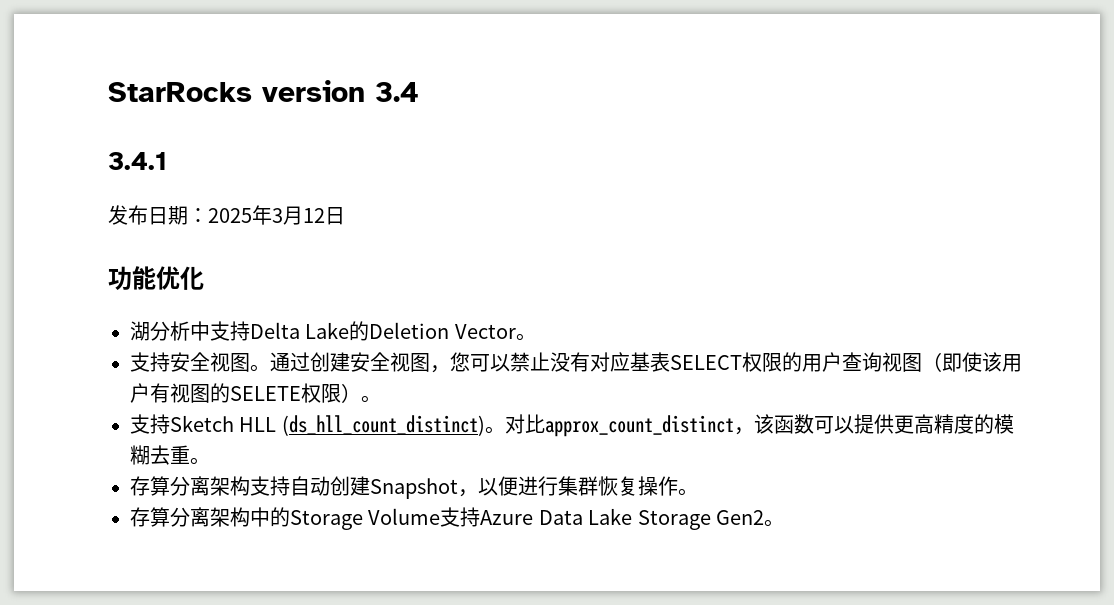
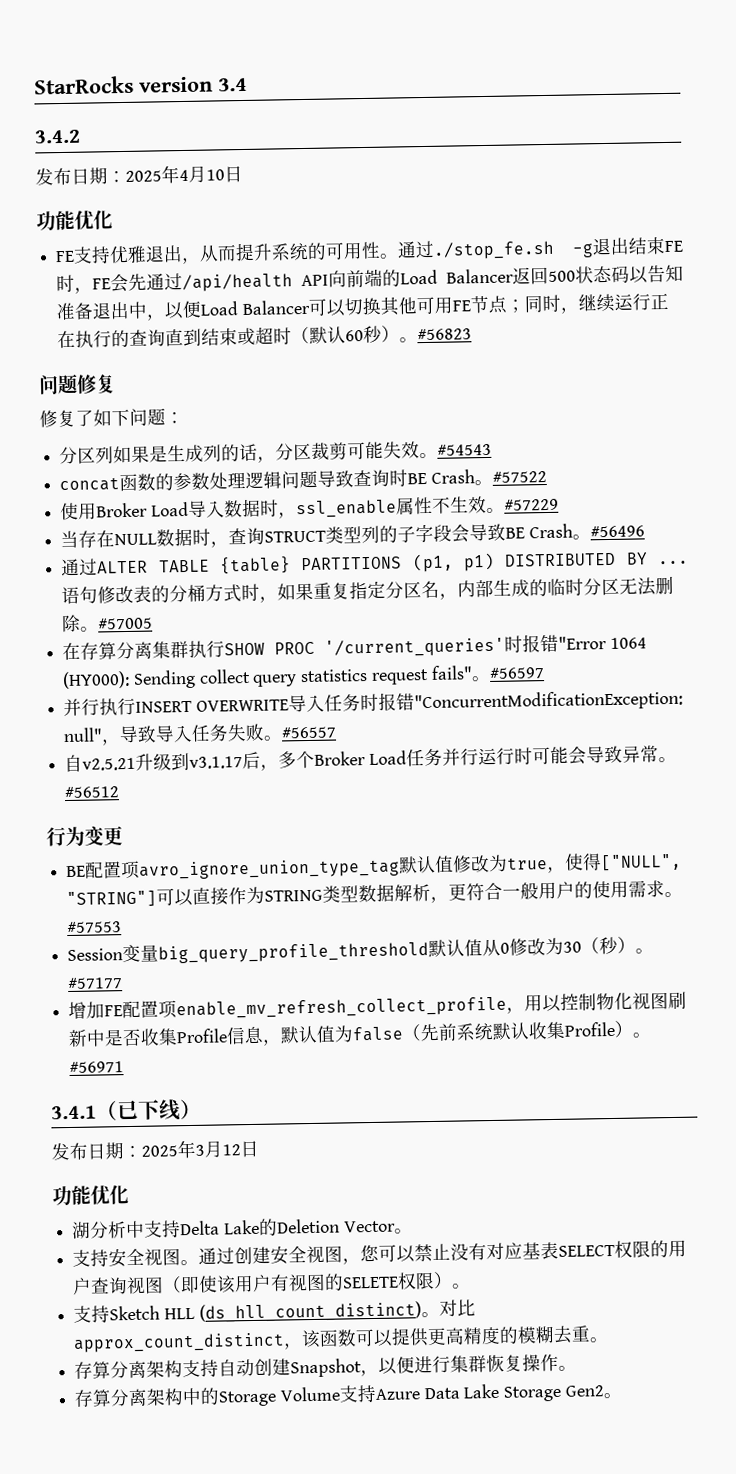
+ 3.4.2
+ 发布日期：2025年4月10日
+ 功能优化
+ FE支持优雅退出，从而提升系统的可用性。通过./stop_fe.sh -g退出结束FE时，FE会先通过/api/health API向前端的Load Balancer返回500状态码以告知准备退出中，以便Load Balancer可以切换其他可用FE节点；同时，继续运行正在执行的查询直到结束或超时（默认60秒）。#56823
+ 问题修复
+ 修复了如下问题：
+ 分区列如果是生成列的话，分区裁剪可能失效。#54543
+ concat函数的参数处理逻辑问题导致查询时BE Crash。#57522
+ 使用Broker Load导入数据时，ssl_enable属性不生效。#57229
+ 当存在NULL数据时，查询STRUCT类型列的子字段会导致BE Crash。#56496
+ 通过ALTER TABLE {table} PARTITIONS (p1, p1) DISTRIBUTED BY ...语句修改表的分桶方式时，如果重复指定分区名，内部生成的临时分区无法删除。#57005
+ 在存算分离集群执行SHOW PROC '/current_queries'时报错"Error 1064 (HY000): Sending collect query statistics request fails"。#56597
+ 并行执行INSERT OVERWRITE导入任务时报错"ConcurrentModificationException: null"，导致导入任务失败。#56557
+ 自v2.5.21升级到v3.1.17后，多个Broker Load任务并行运行时可能会导致异常。#56512
+ 行为变更
+ BE配置项avro_ignore_union_type_tag默认值修改为true，使得["NULL", "STRING"]可以直接作为STRING类型数据解析，更符合一般用户的使用需求。#57553
+ Session变量big_query_profile_threshold默认值从0修改为30（秒）。#57177
+ 增加FE配置项enable_mv_refresh_collect_profile，用以控制物化视图刷新中是否收集Profile信息，默认值为false（先前系统默认收集Profile）。#56971
- 3.4.1
+ 3.4.1（已下线）

